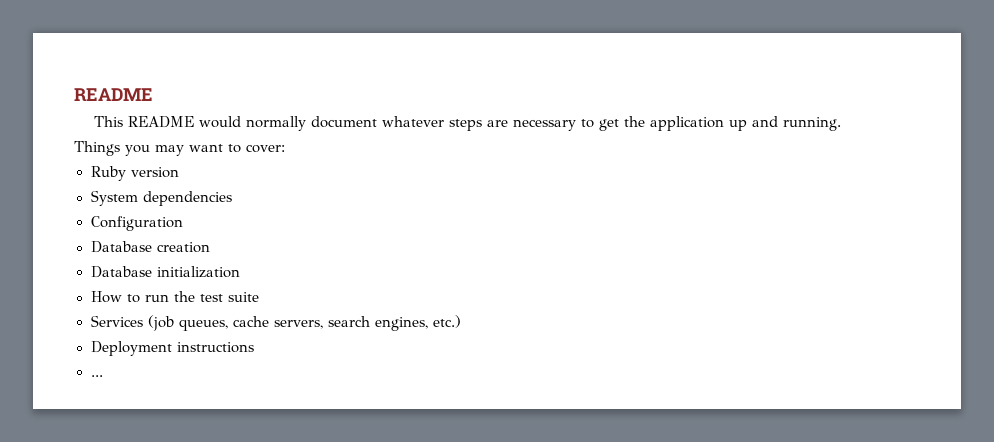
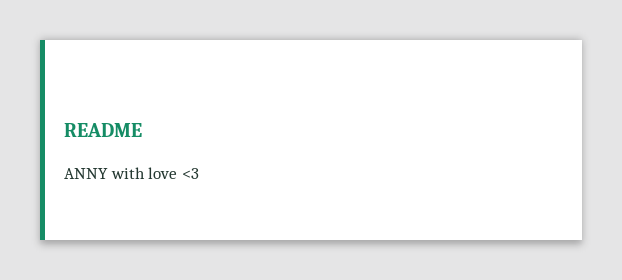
- This README would normally document whatever steps are necessary to get the application up and running.
- Things you may want to cover:
- Ruby version
- System dependencies
- Configuration
- Database creation
- Database initialization
- How to run the test suite
- Services (job queues, cache servers, search engines, etc.)
- Deployment instructions
- ...
+ ANNY with love <3

